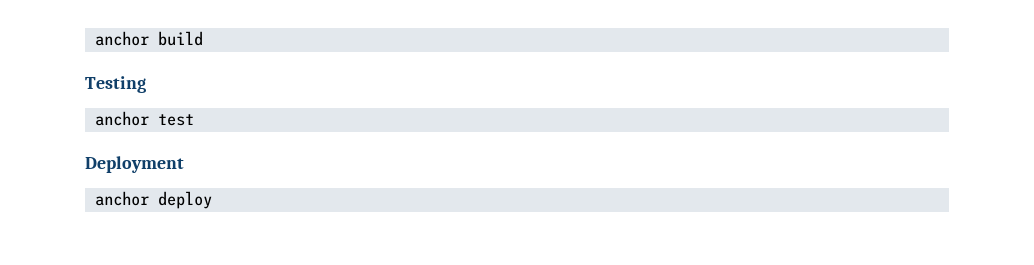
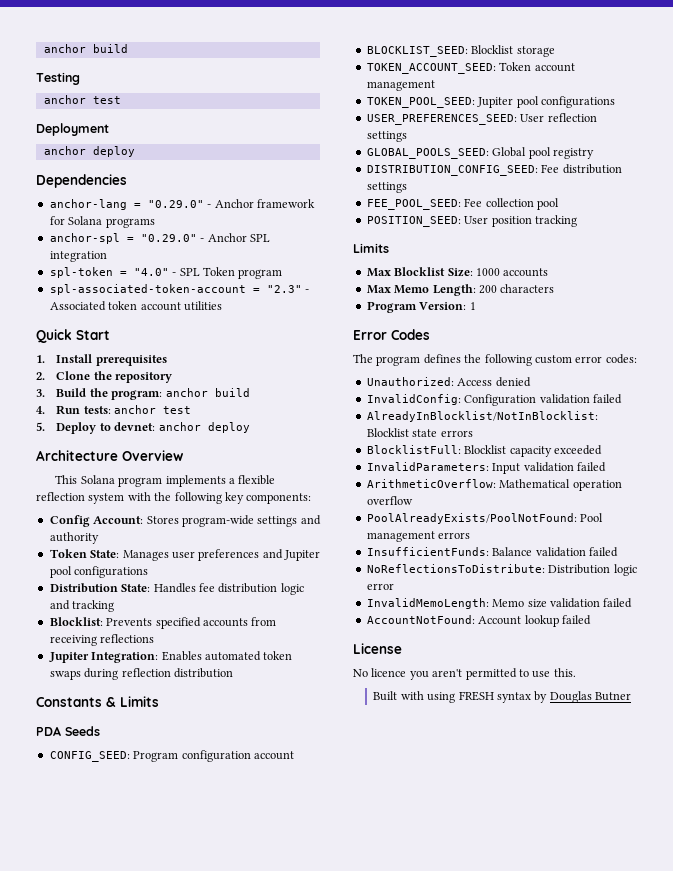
+ Dependencies
+ anchor-lang = "0.29.0" - Anchor framework for Solana programs
+ anchor-spl = "0.29.0" - Anchor SPL integration
+ spl-token = "4.0" - SPL Token program
+ spl-associated-token-account = "2.3" - Associated token account utilities
+ Quick Start
+ 1. Install prerequisites
+ 2. Clone the repository
+ 3. Build the program: anchor build
+ 4. Run tests: anchor test
+ 5. Deploy to devnet: anchor deploy
+ Architecture Overview
+ This Solana program implements a flexible reflection system with the following key components:
+ Config Account: Stores program-wide settings and authority
+ Token State: Manages user preferences and Jupiter pool configurations
+ Distribution State: Handles fee distribution logic and tracking
+ Blocklist: Prevents specified accounts from receiving reflections
+ Jupiter Integration: Enables automated token swaps during reflection distribution
+ Constants & Limits
+ PDA Seeds
+ CONFIG_SEED: Program configuration account
+ BLOCKLIST_SEED: Blocklist storage
+ TOKEN_ACCOUNT_SEED: Token account management
+ TOKEN_POOL_SEED: Jupiter pool configurations
+ USER_PREFERENCES_SEED: User reflection settings
+ GLOBAL_POOLS_SEED: Global pool registry
+ DISTRIBUTION_CONFIG_SEED: Fee distribution settings
+ FEE_POOL_SEED: Fee collection pool
+ POSITION_SEED: User position tracking
+ Limits
+ Max Blocklist Size: 1000 accounts
+ Max Memo Length: 200 characters
+ Program Version: 1
+ Error Codes
+ The program defines the following custom error codes:
+ Unauthorized: Access denied
+ InvalidConfig: Configuration validation failed
+ AlreadyInBlocklist/NotInBlocklist: Blocklist state errors
+ BlocklistFull: Blocklist capacity exceeded
+ InvalidParameters: Input validation failed
+ ArithmeticOverflow: Mathematical operation overflow
+ PoolAlreadyExists/PoolNotFound: Pool management errors
+ InsufficientFunds: Balance validation failed
+ NoReflectionsToDistribute: Distribution logic error
+ InvalidMemoLength: Memo size validation failed
+ AccountNotFound: Account lookup failed
+ License
+ No licence you aren't permitted to use this.
+ Built with using FRESH syntax by Douglas Butner

